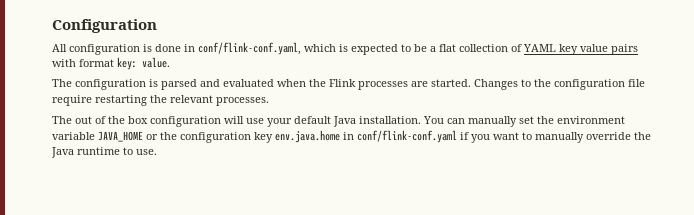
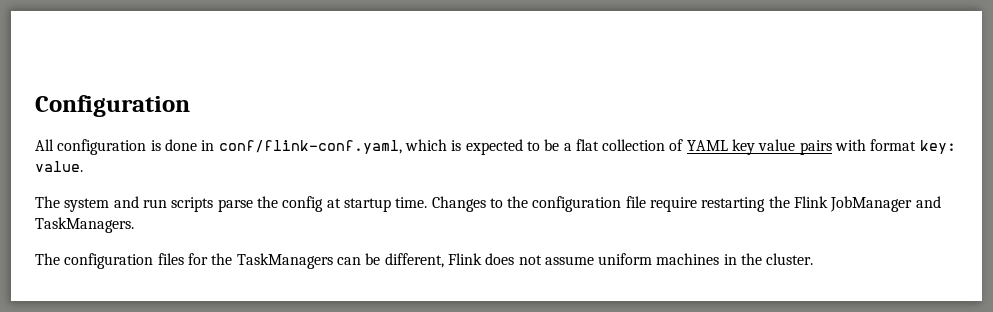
- The configuration is parsed and evaluated when the Flink processes are started.
+ The system and run scripts parse the config at startup time.
- Changes to the configuration file require restarting the relevant processes.
- The out of the box configuration will use your default Java installation. You can manually set the environment variable JAVA_HOME or the configuration key env.java.home in conf/flink-conf.yaml if you want to manually override the Java runtime to use.
+ Changes to the configuration file require restarting the Flink JobManager and TaskManagers.
+ The configuration files for the TaskManagers can be different, Flink does not assume uniform machines in the cluster.

